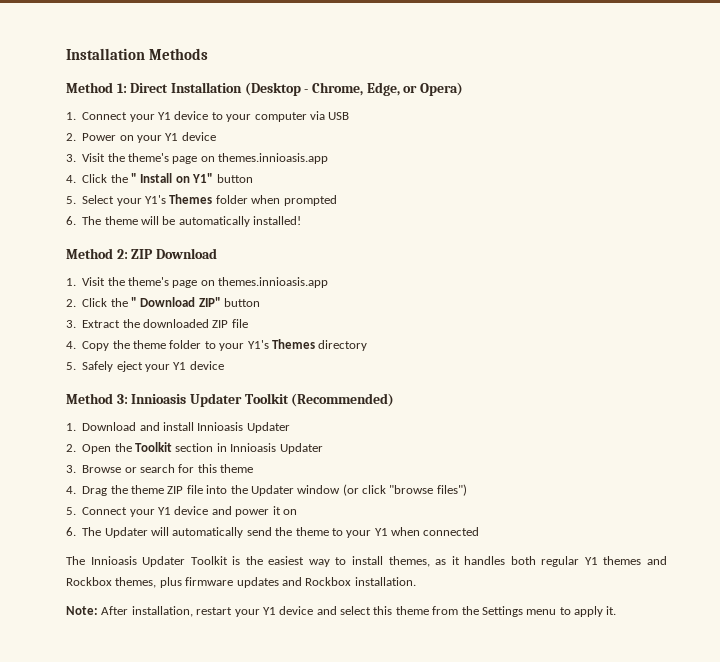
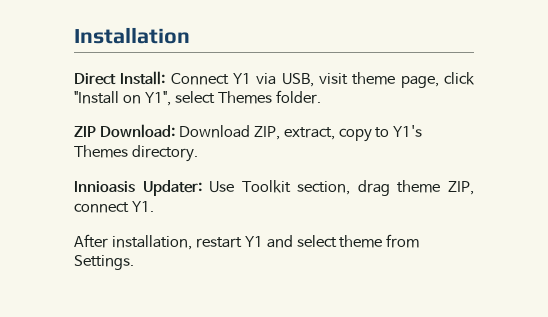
- Installation Methods
- Method 1: Direct Installation (Desktop - Chrome, Edge, or Opera)
- 1. Connect your Y1 device to your computer via USB
- 2. Power on your Y1 device
- 3. Visit the theme's page on themes.innioasis.app
- 4. Click the " Install on Y1" button
- 5. Select your Y1's Themes folder when prompted
- 6. The theme will be automatically installed!
- Method 2: ZIP Download
- 1. Visit the theme's page on themes.innioasis.app
- 2. Click the " Download ZIP" button
- 3. Extract the downloaded ZIP file
- 4. Copy the theme folder to your Y1's Themes directory
- 5. Safely eject your Y1 device
- Method 3: Innioasis Updater Toolkit (Recommended)
- 1. Download and install Innioasis Updater
- 2. Open the Toolkit section in Innioasis Updater
- 3. Browse or search for this theme
- 4. Drag the theme ZIP file into the Updater window (or click "browse files")
- 5. Connect your Y1 device and power it on
- 6. The Updater will automatically send the theme to your Y1 when connected
- The Innioasis Updater Toolkit is the easiest way to install themes, as it handles both regular Y1 themes and Rockbox themes, plus firmware updates and Rockbox installation.
- Note: After installation, restart your Y1 device and select this theme from the Settings menu to apply it.
+ Installation
+ Direct Install: Connect Y1 via USB, visit theme page, click "Install on Y1", select Themes folder.
+ ZIP Download: Download ZIP, extract, copy to Y1's Themes directory.
+ Innioasis Updater: Use Toolkit section, drag theme ZIP, connect Y1.
+ After installation, restart Y1 and select theme from Settings.

